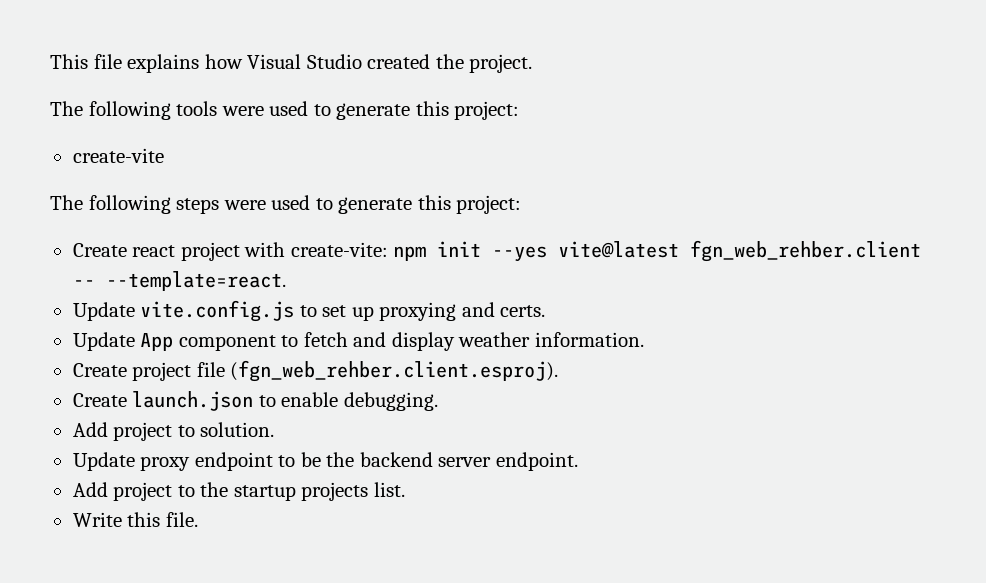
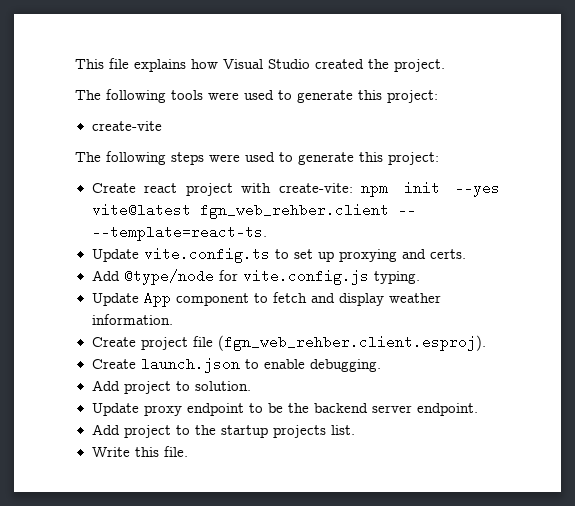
- Create react project with create-vite: npm init --yes vite@latest fgn_web_rehber.client -- --template=react.
- Update vite.config.js to set up proxying and certs.
+ Create react project with create-vite: npm init --yes vite@latest fgn_web_rehber.client -- --template=react-ts.
+ Update vite.config.ts to set up proxying and certs.
+ Add @type/node for vite.config.js typing.

